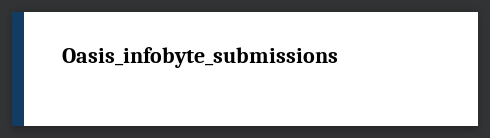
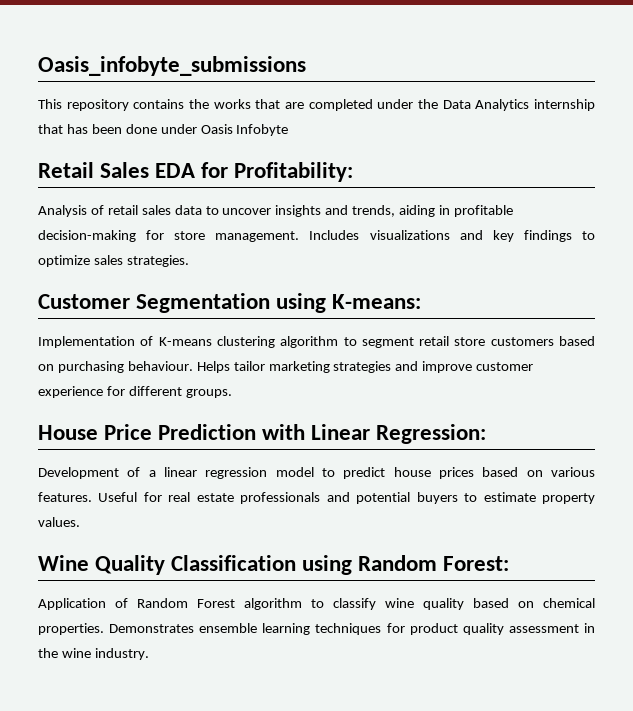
+ This repository contains the works that are completed under the Data Analytics internship that has been done under Oasis Infobyte
+ Retail Sales EDA for Profitability:
+ Analysis of retail sales data to uncover insights and trends, aiding in profitable decision-making for store management. Includes visualizations and key findings to optimize sales strategies.
+ Customer Segmentation using K-means:
+ Implementation of K-means clustering algorithm to segment retail store customers based on purchasing behaviour. Helps tailor marketing strategies and improve customer experience for different groups.
+ House Price Prediction with Linear Regression:
+ Development of a linear regression model to predict house prices based on various features. Useful for real estate professionals and potential buyers to estimate property values.
+ Wine Quality Classification using Random Forest:
+ Application of Random Forest algorithm to classify wine quality based on chemical properties. Demonstrates ensemble learning techniques for product quality assessment in the wine industry.

